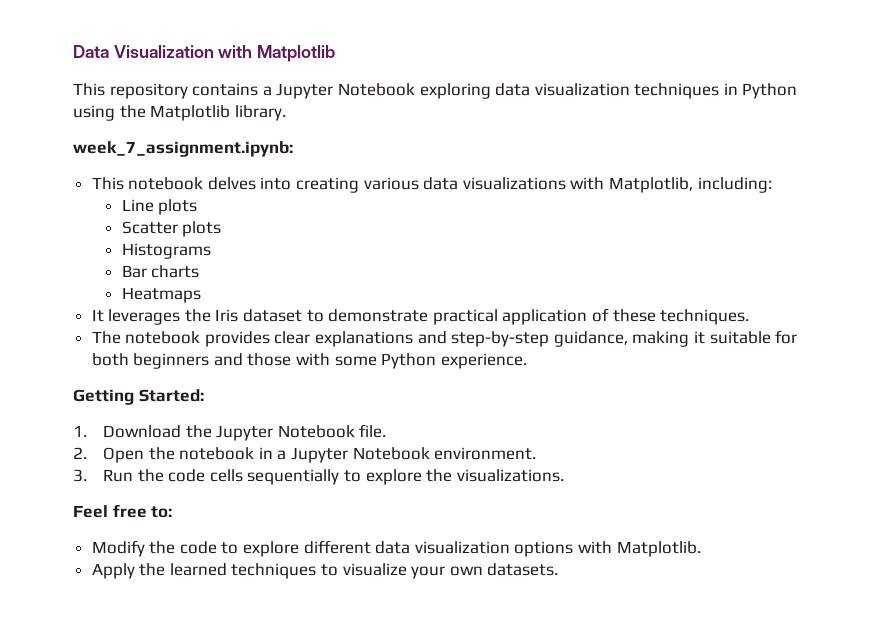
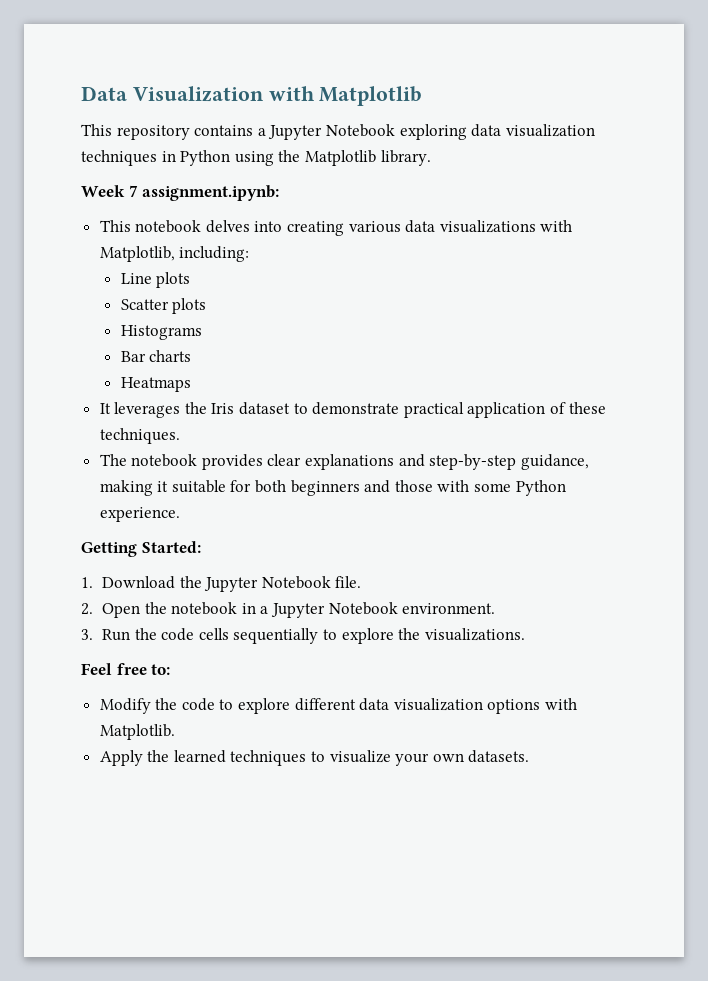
- week_7_assignment.ipynb:
+ Week 7 assignment.ipynb:

